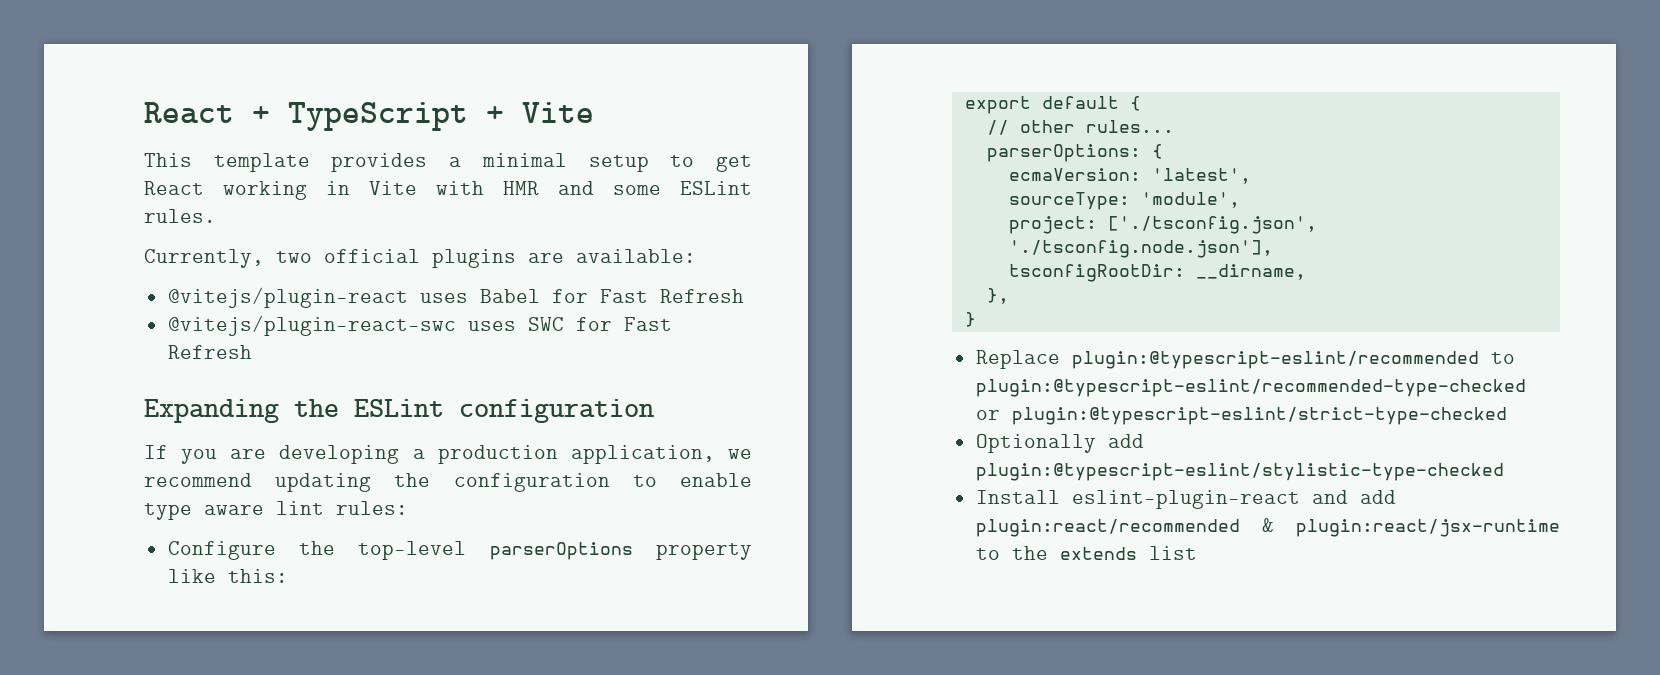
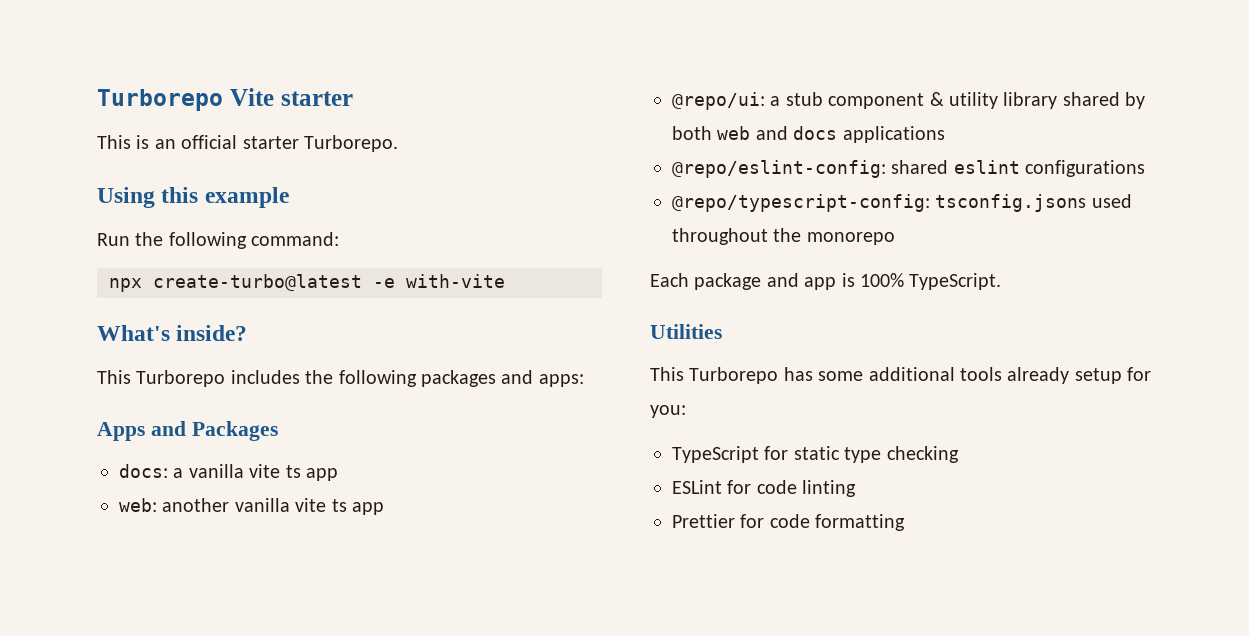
- React + TypeScript + Vite
- This template provides a minimal setup to get React working in Vite with HMR and some ESLint rules.
- Currently, two official plugins are available:
- @vitejs/plugin-react uses Babel for Fast Refresh
- @vitejs/plugin-react-swc uses SWC for Fast Refresh
- Expanding the ESLint configuration
- If you are developing a production application, we recommend updating the configuration to enable type aware lint rules:
- Configure the top-level parserOptions property like this:
- export default {
- // other rules...
- parserOptions: {
- ecmaVersion: 'latest',
- sourceType: 'module',
- project: ['./tsconfig.json', './tsconfig.node.json'],
- tsconfigRootDir: __dirname,
- },
- }
- Replace plugin:@typescript-eslint/recommended to plugin:@typescript-eslint/recommended-type-checked or plugin:@typescript-eslint/strict-type-checked
- Optionally add plugin:@typescript-eslint/stylistic-type-checked
- Install eslint-plugin-react and add plugin:react/recommended & plugin:react/jsx-runtime to the extends list
+ Turborepo Vite starter
+ This is an official starter Turborepo.
+ Using this example
+ Run the following command:
+ npx create-turbo@latest -e with-vite
+ What's inside?
+ This Turborepo includes the following packages and apps:
+ Apps and Packages
+ docs: a vanilla vite ts app
+ web: another vanilla vite ts app
+ @repo/ui: a stub component & utility library shared by both web and docs applications
+ @repo/eslint-config: shared eslint configurations
+ @repo/typescript-config: tsconfig.jsons used throughout the monorepo
+ Each package and app is 100% TypeScript.
+ Utilities
+ This Turborepo has some additional tools already setup for you:
+ TypeScript for static type checking
+ ESLint for code linting
+ Prettier for code formatting

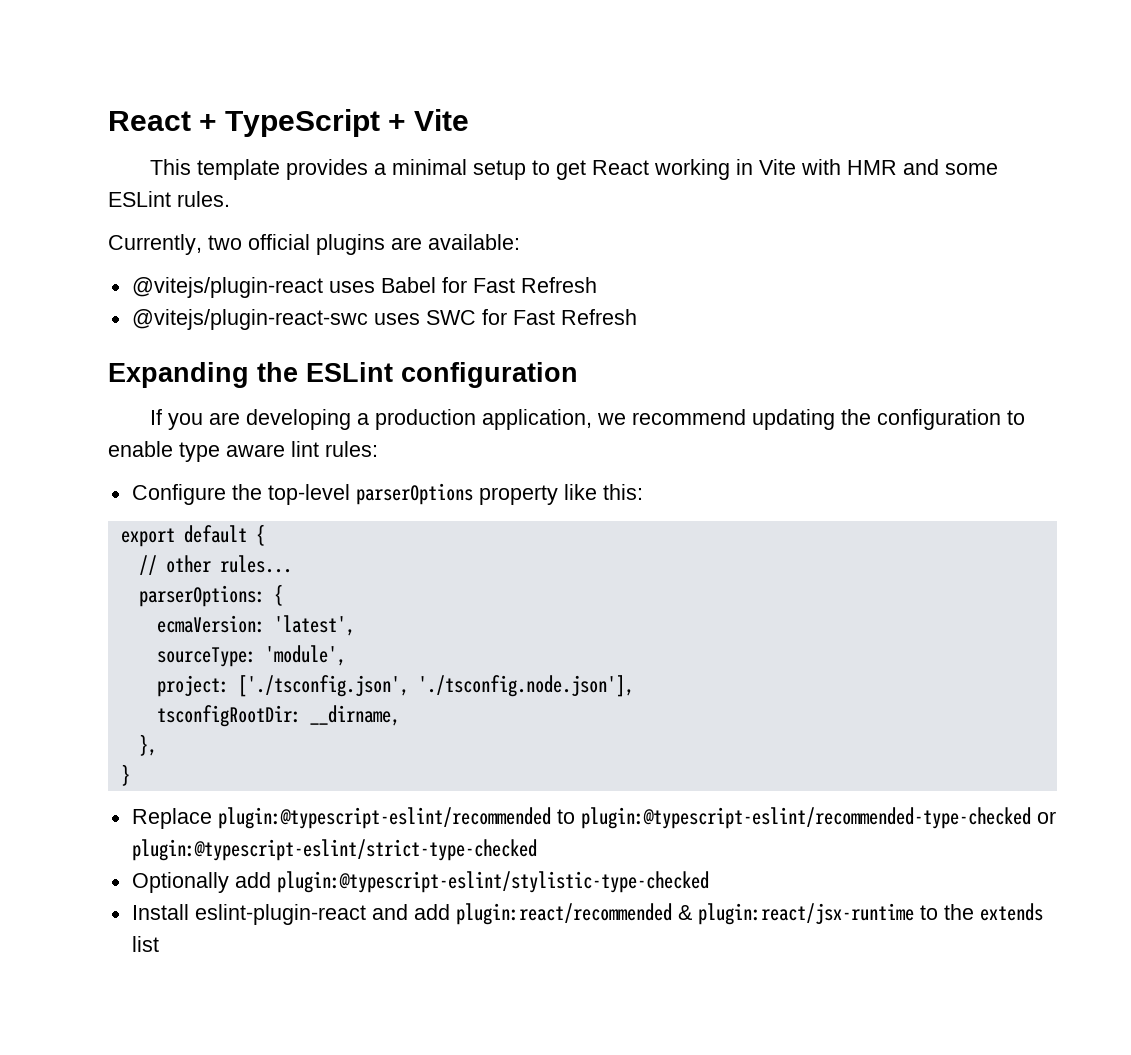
- Turborepo Vite starter
- This is an official starter Turborepo.
- Using this example
- Run the following command:
- npx create-turbo@latest -e with-vite
- What's inside?
- This Turborepo includes the following packages and apps:
- Apps and Packages
- docs: a vanilla vite ts app
- web: another vanilla vite ts app
- @repo/ui: a stub component & utility library shared by both web and docs applications
- @repo/eslint-config: shared eslint configurations
- @repo/typescript-config: tsconfig.jsons used throughout the monorepo
- Each package and app is 100% TypeScript.
- Utilities
- This Turborepo has some additional tools already setup for you:
- TypeScript for static type checking
- ESLint for code linting
- Prettier for code formatting
+ React + TypeScript + Vite
+ This template provides a minimal setup to get React working in Vite with HMR and some ESLint rules.
+ Currently, two official plugins are available:
+ @vitejs/plugin-react uses Babel for Fast Refresh
+ @vitejs/plugin-react-swc uses SWC for Fast Refresh
+ Expanding the ESLint configuration
+ If you are developing a production application, we recommend updating the configuration to enable type aware lint rules:
+ Configure the top-level parserOptions property like this:
+ export default {
+ // other rules...
+ parserOptions: {
+ ecmaVersion: 'latest',
+ sourceType: 'module',
+ project: ['./tsconfig.json', './tsconfig.node.json'],
+ tsconfigRootDir: __dirname,
+ },
+ }
+ Replace plugin:@typescript-eslint/recommended to plugin:@typescript-eslint/recommended-type-checked or plugin:@typescript-eslint/strict-type-checked
+ Optionally add plugin:@typescript-eslint/stylistic-type-checked
+ Install eslint-plugin-react and add plugin:react/recommended & plugin:react/jsx-runtime to the extends list

